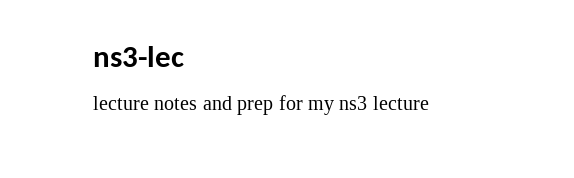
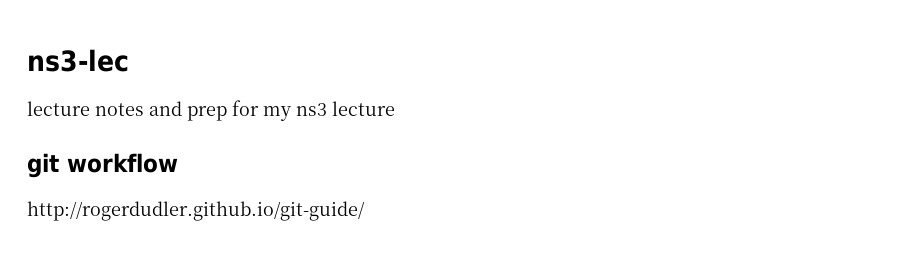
+ git workflow
+ http://rogerdudler.github.io/git-guide/

